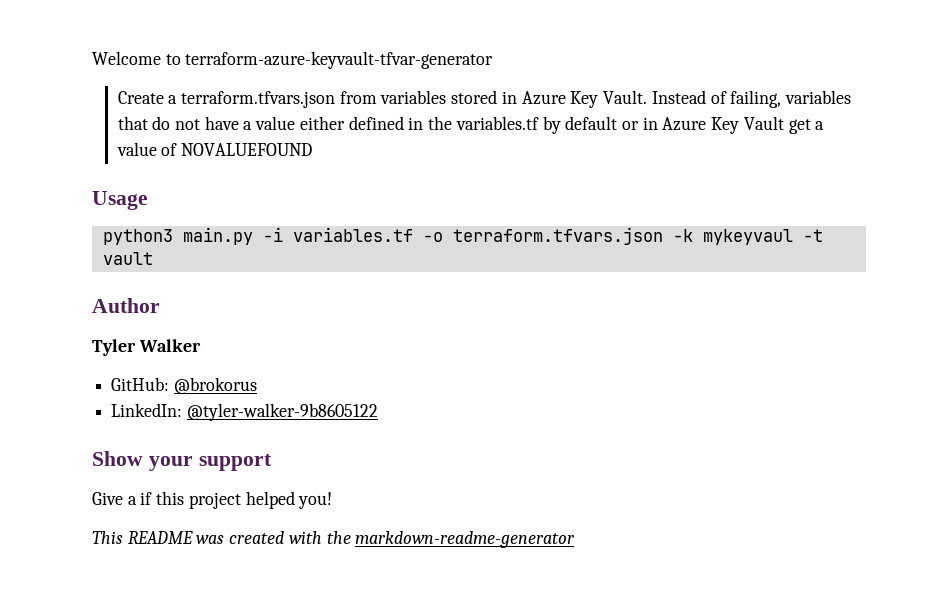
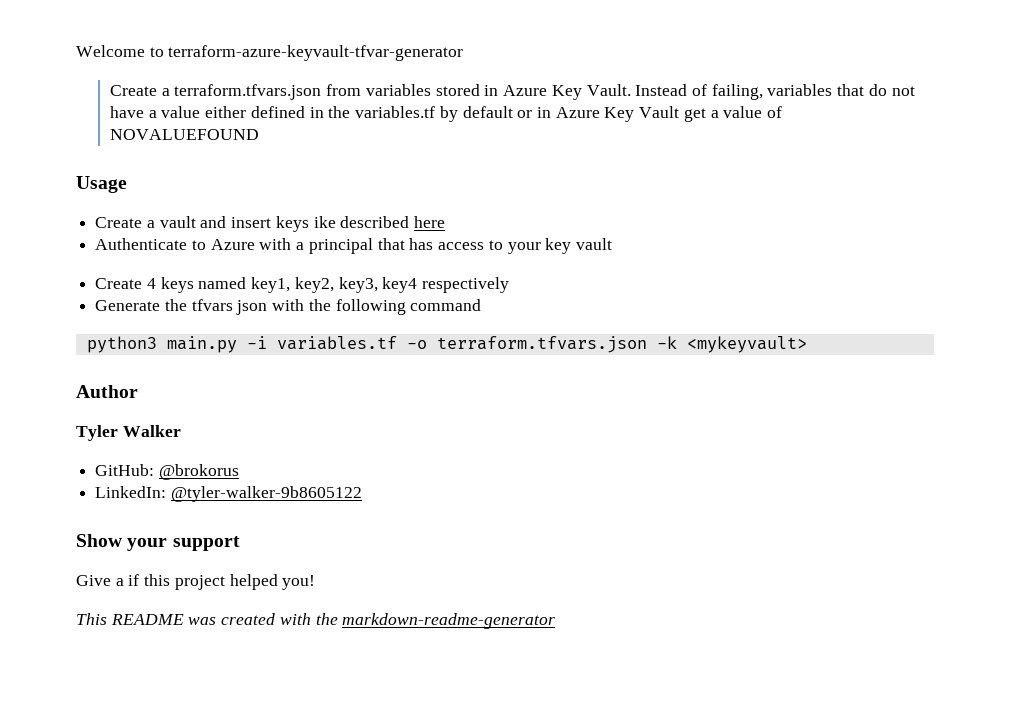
+ Create a vault and insert keys ike described here
+ Authenticate to Azure with a principal that has access to your key vault
+ Create 4 keys named key1, key2, key3, key4 respectively
+ Generate the tfvars json with the following command
- python3 main.py -i variables.tf -o terraform.tfvars.json -k mykeyvaul -t vault
+ python3 main.py -i variables.tf -o terraform.tfvars.json -k <mykeyvault>

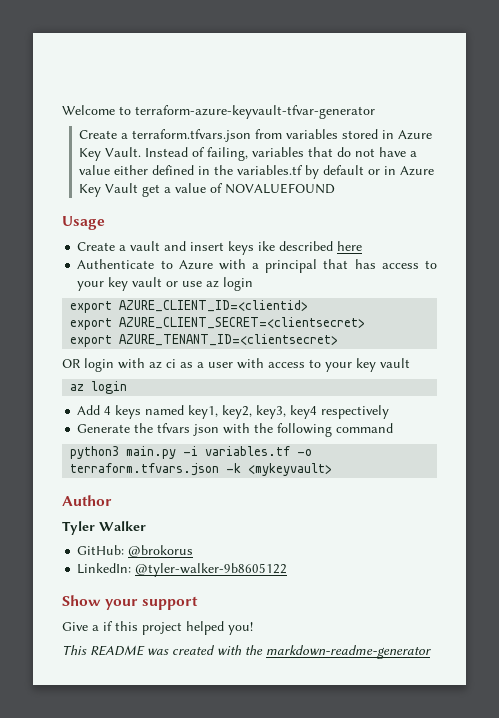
- Authenticate to Azure with a principal that has access to your key vault
- Create 4 keys named key1, key2, key3, key4 respectively
+ Authenticate to Azure with a principal that has access to your key vault or use az login
+ export AZURE_CLIENT_ID=<clientid>
+ export AZURE_CLIENT_SECRET=<clientsecret>
+ export AZURE_TENANT_ID=<clientsecret>
+ OR login with az ci as a user with access to your key vault
+ az login
+ Add 4 keys named key1, key2, key3, key4 respectively

